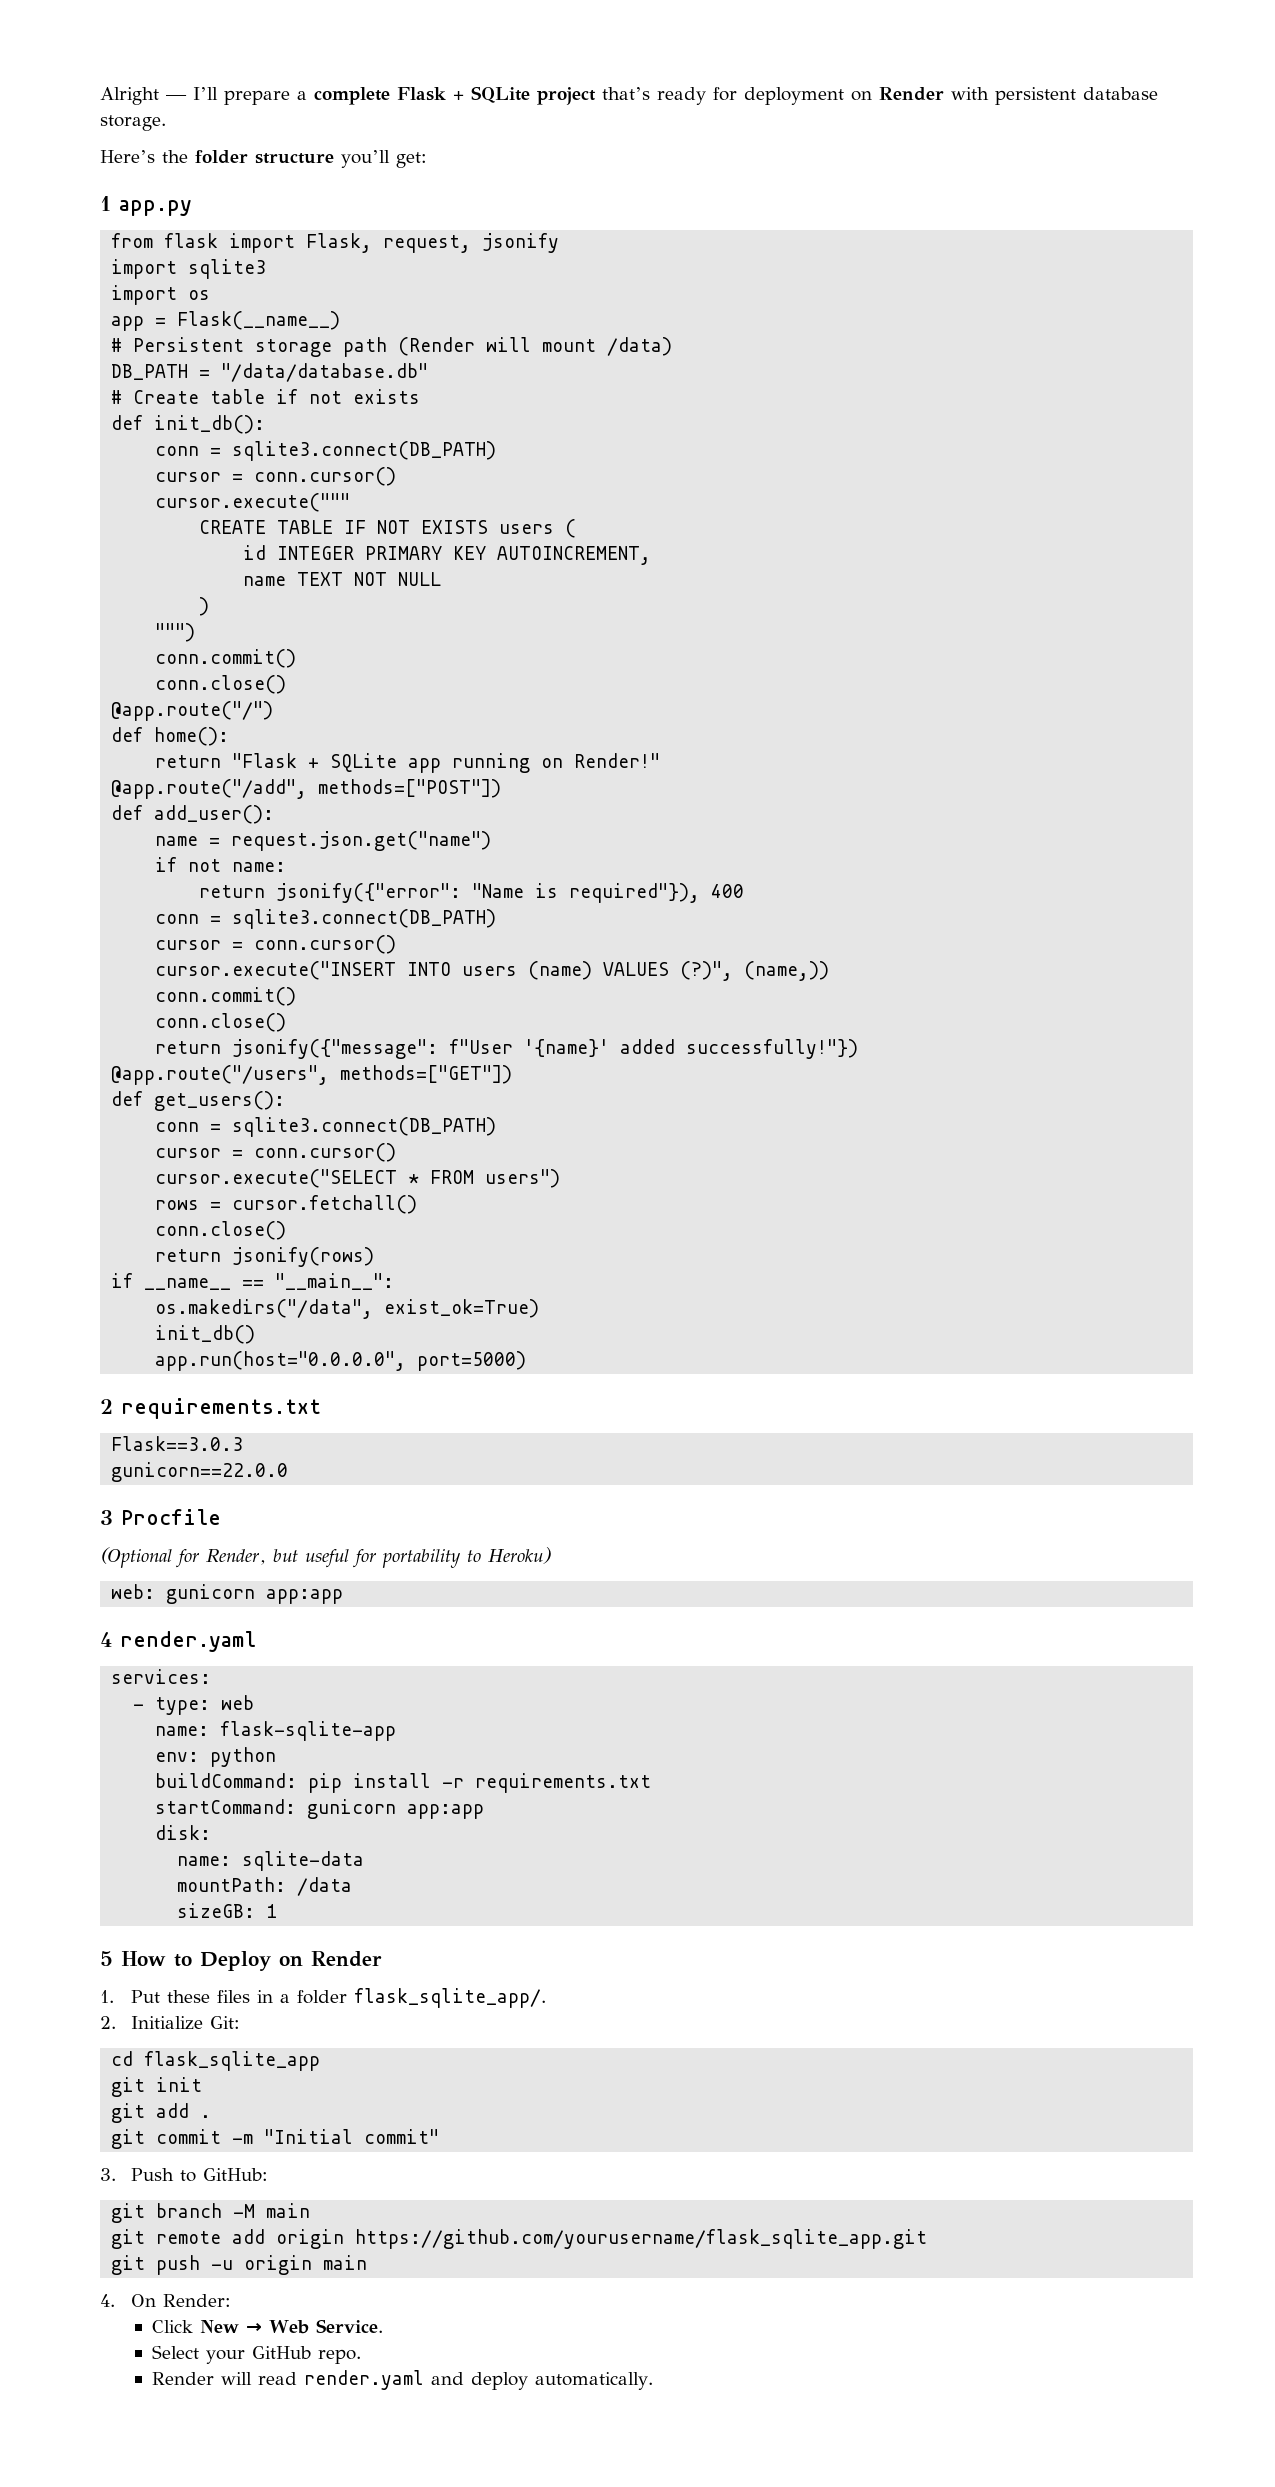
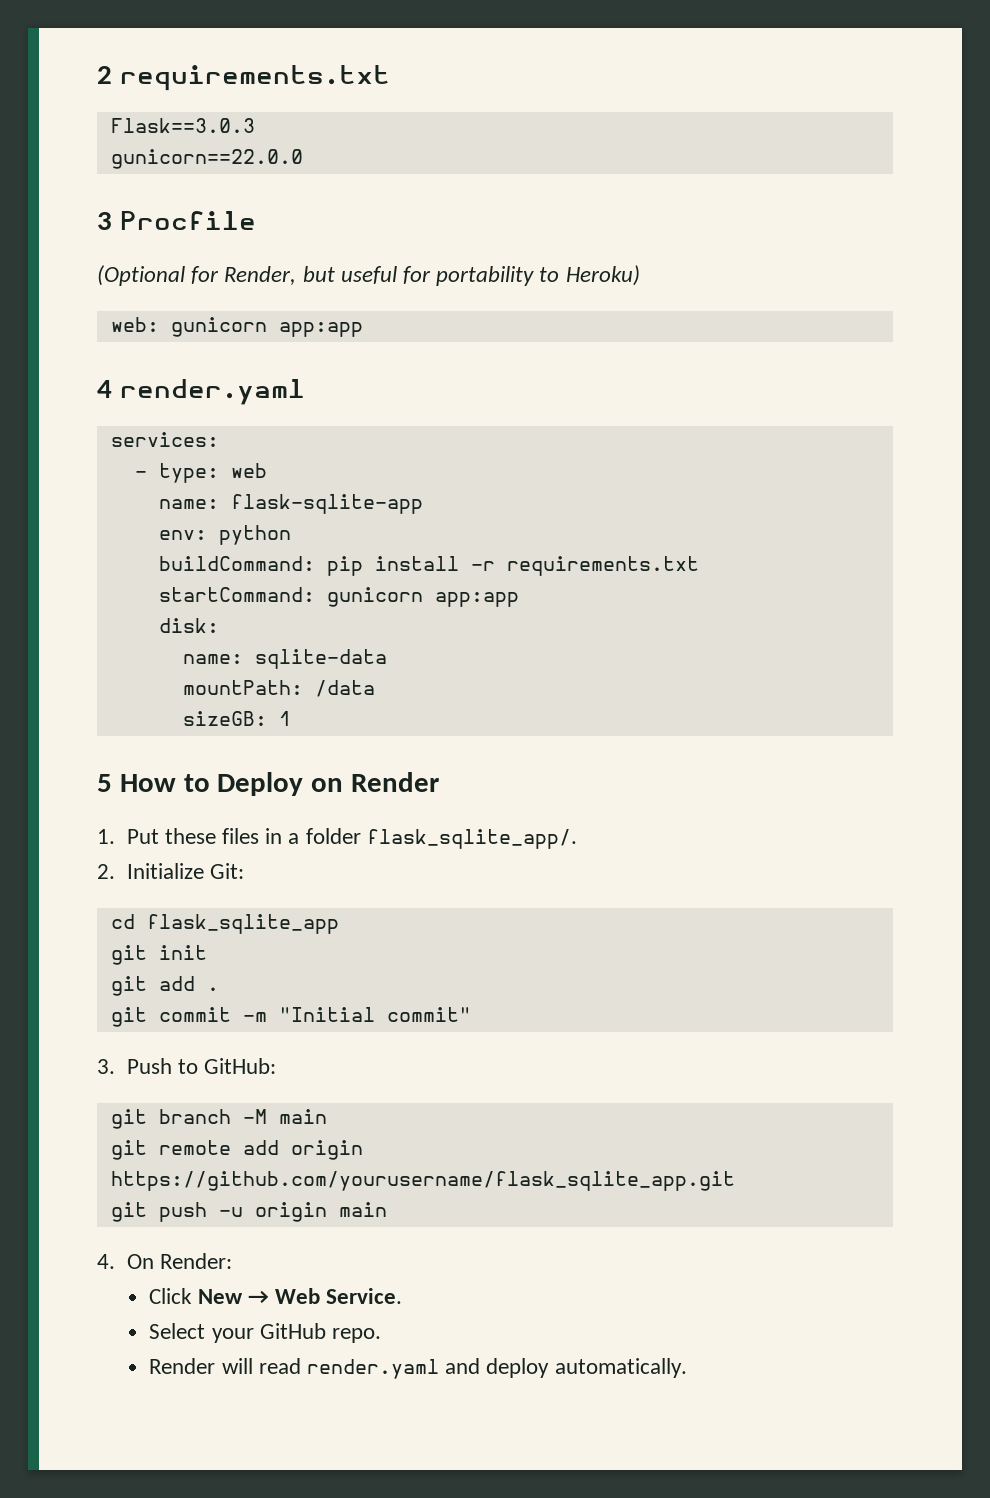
- Alright — I’ll prepare a complete Flask + SQLite project that’s ready for deployment on Render with persistent database storage.
- Here’s the folder structure you’ll get:
- 1 app.py
- from flask import Flask, request, jsonify
- import sqlite3
- import os
- app = Flask(__name__)
- # Persistent storage path (Render will mount /data)
- DB_PATH = "/data/database.db"
- # Create table if not exists
- def init_db():
- conn = sqlite3.connect(DB_PATH)
- cursor = conn.cursor()
- cursor.execute("""
- CREATE TABLE IF NOT EXISTS users (
- id INTEGER PRIMARY KEY AUTOINCREMENT,
- name TEXT NOT NULL
- )
- """)
- conn.commit()
- conn.close()
- @app.route("/")
- def home():
- return "Flask + SQLite app running on Render!"
- @app.route("/add", methods=["POST"])
- def add_user():
- name = request.json.get("name")
- if not name:
- return jsonify({"error": "Name is required"}), 400
- conn = sqlite3.connect(DB_PATH)
- cursor = conn.cursor()
- cursor.execute("INSERT INTO users (name) VALUES (?)", (name,))
- conn.commit()
- conn.close()
- return jsonify({"message": f"User '{name}' added successfully!"})
- @app.route("/users", methods=["GET"])
- def get_users():
- conn = sqlite3.connect(DB_PATH)
- cursor = conn.cursor()
- cursor.execute("SELECT * FROM users")
- rows = cursor.fetchall()
- conn.close()
- return jsonify(rows)
- if __name__ == "__main__":
- os.makedirs("/data", exist_ok=True)
- init_db()
- app.run(host="0.0.0.0", port=5000)

